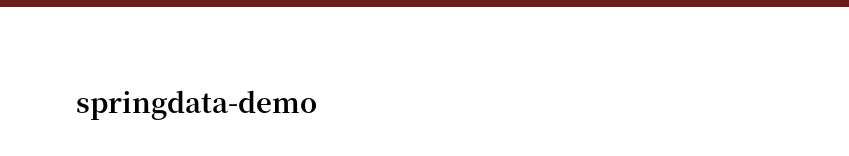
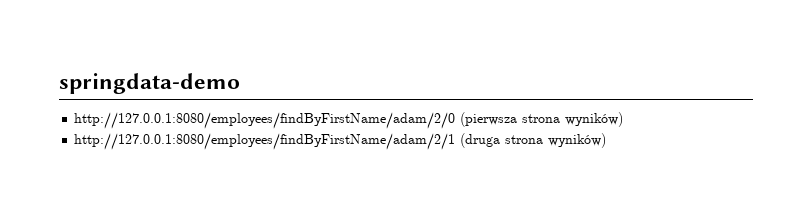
+ http://127.0.0.1:8080/employees/findByFirstName/adam/2/0 (pierwsza strona wyników)
+ http://127.0.0.1:8080/employees/findByFirstName/adam/2/1 (druga strona wyników)

